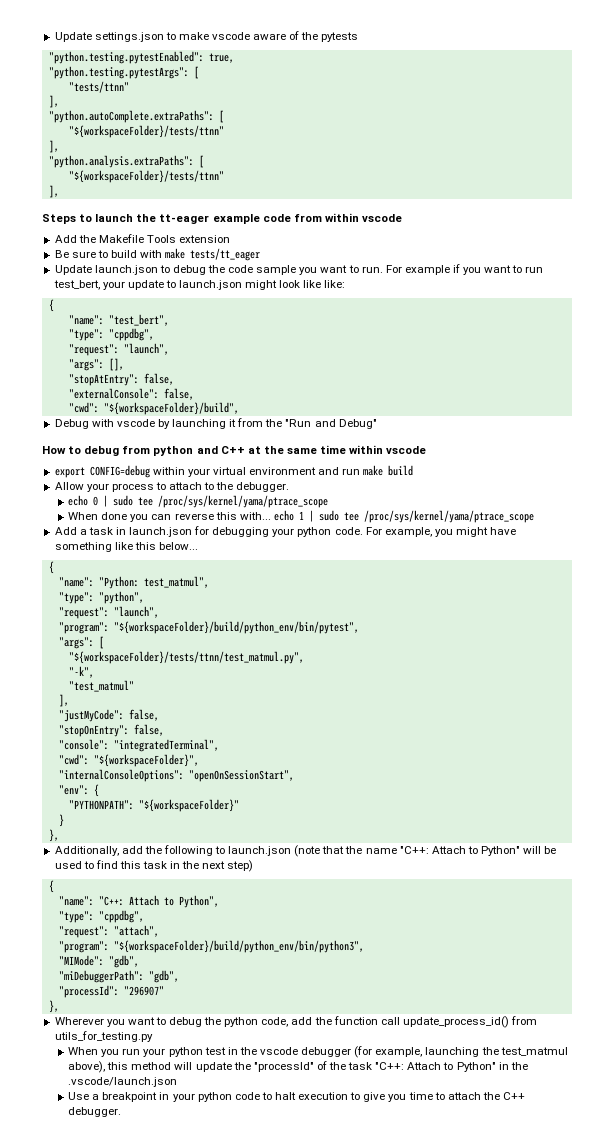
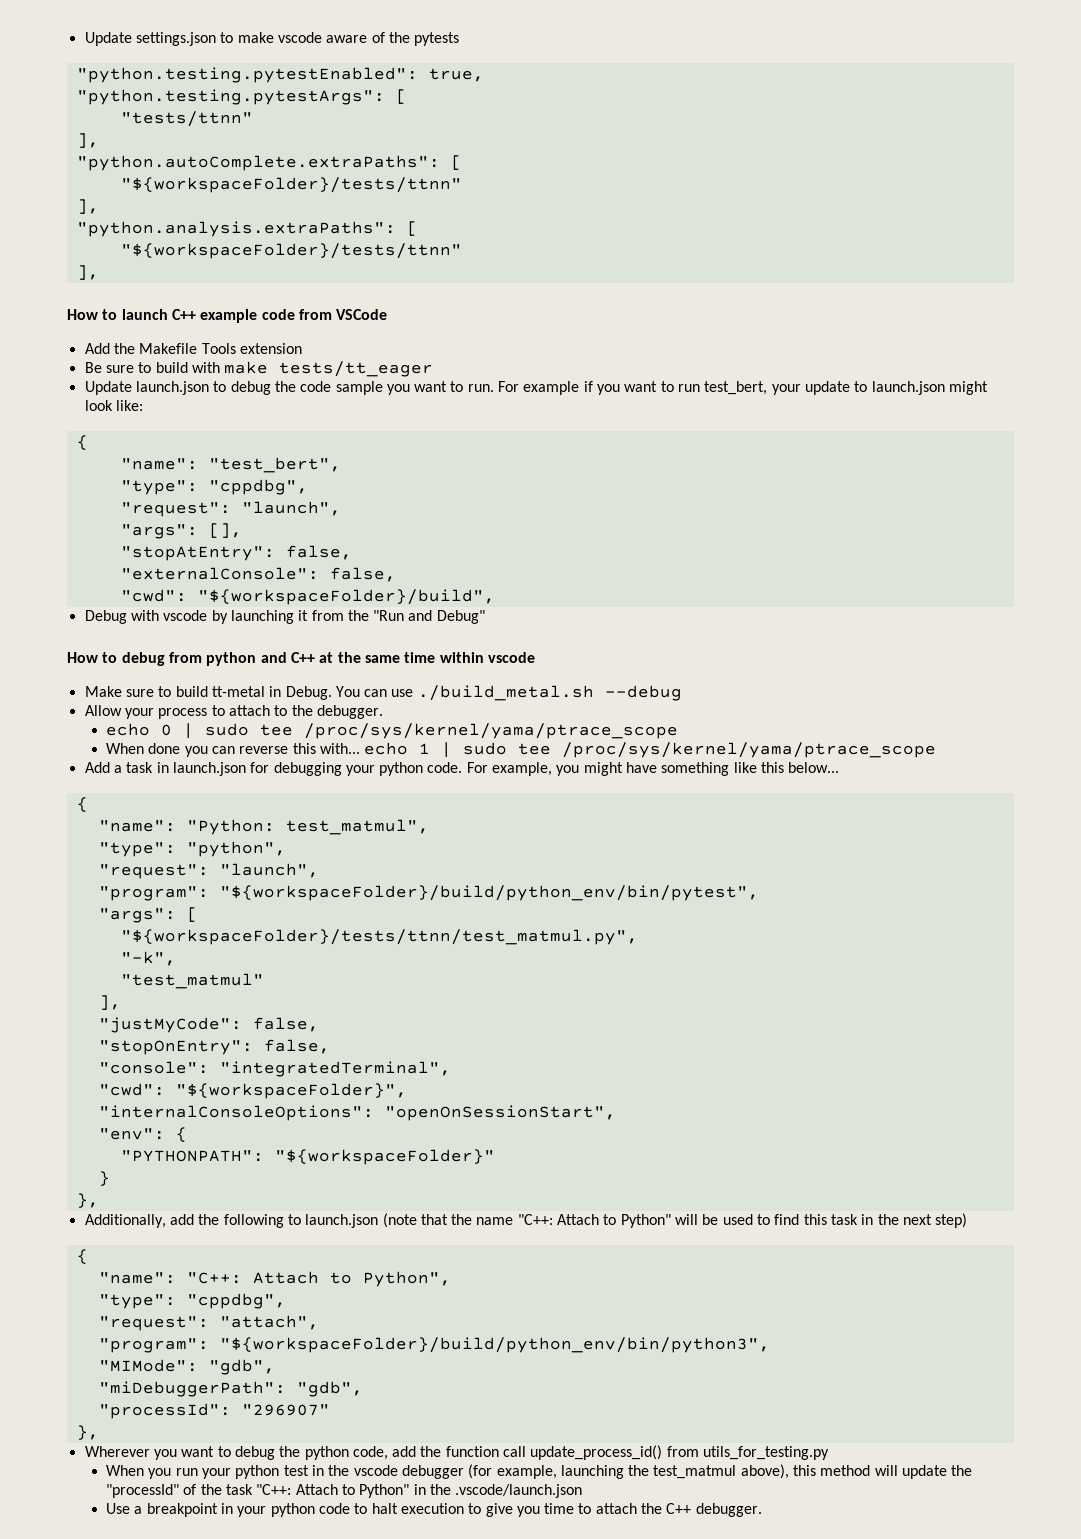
- Steps to launch the tt-eager example code from within vscode
+ How to launch C++ example code from VSCode
- For example if you want to run test_bert, your update to launch.json might look like like:
+ For example if you want to run test_bert, your update to launch.json might look like:
- export CONFIG=debug within your virtual environment and run make build
+ Make sure to build tt-metal in Debug. You can use ./build_metal.sh --debug

